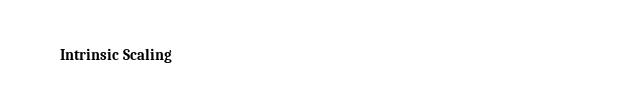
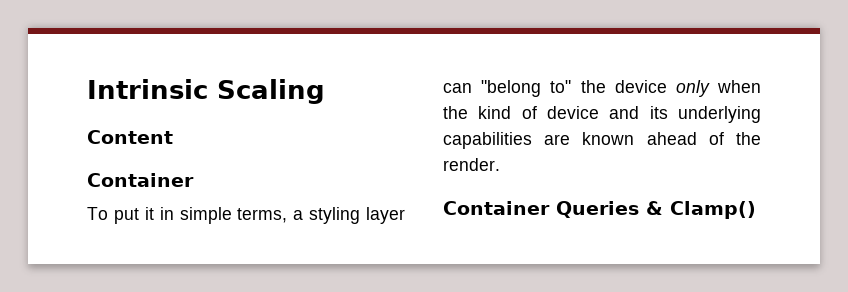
+ Content
+ Container
+ To put it in simple terms, a styling layer can "belong to" the device only when the kind of device and its underlying capabilities are known ahead of the render.
+ Container Queries & Clamp()

